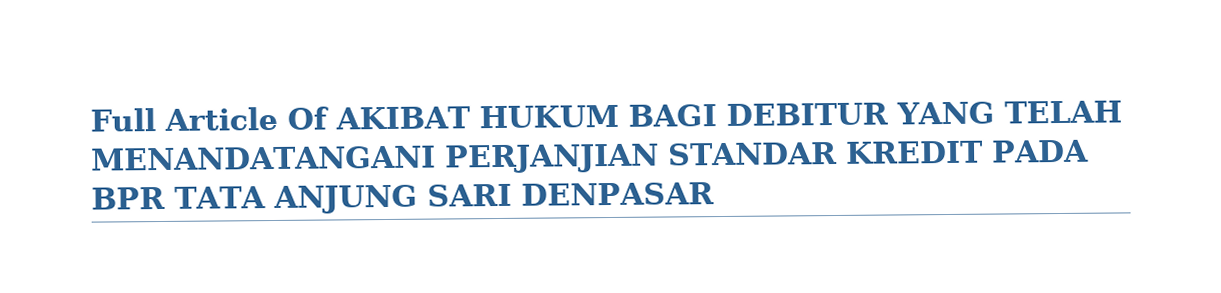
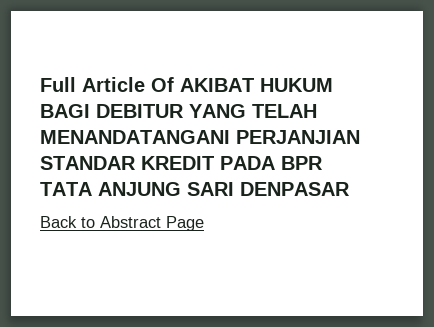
+ Back to Abstract Page

